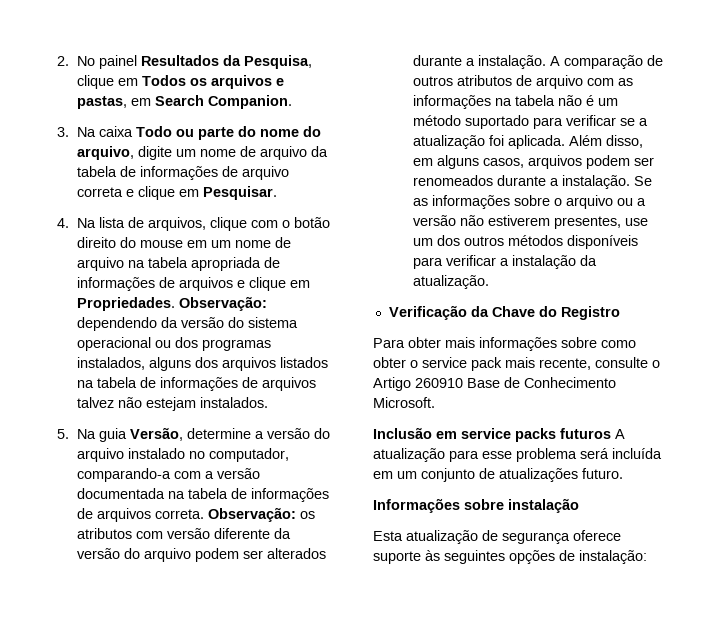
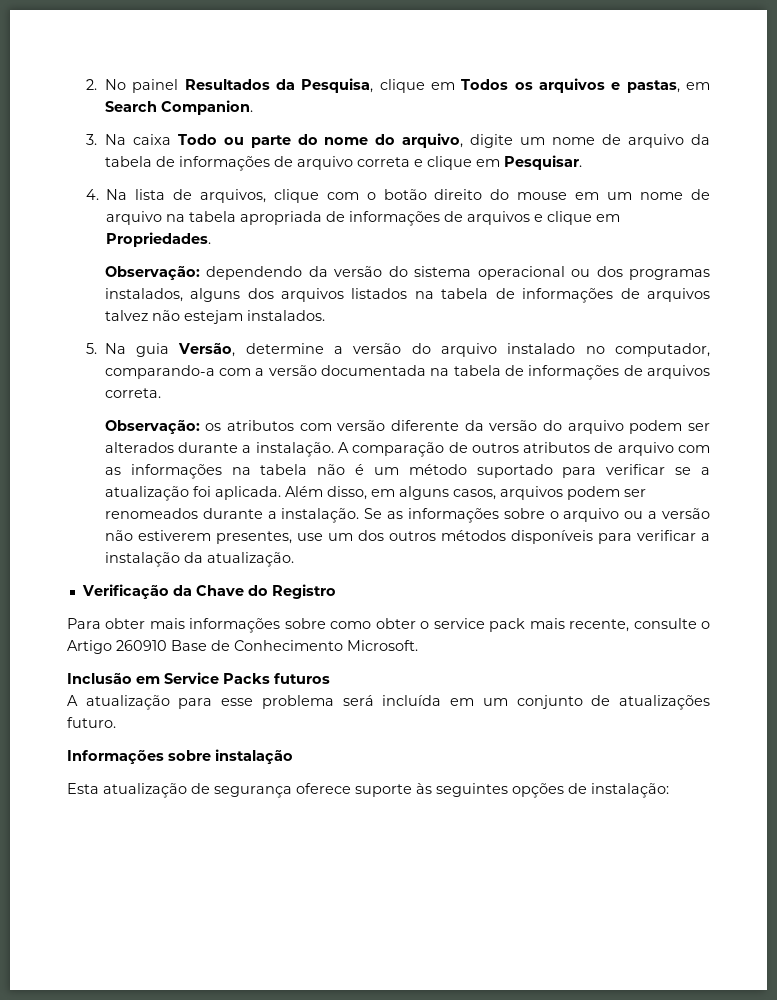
- 4. Na lista de arquivos, clique com o botão direito do mouse em um nome de arquivo na tabela apropriada de informações de arquivos e clique em Propriedades. Observação: dependendo da versão do sistema operacional ou dos programas instalados, alguns dos arquivos listados na tabela de informações de arquivos talvez não estejam instalados.
+ 4. Na lista de arquivos, clique com o botão direito do mouse em um nome de arquivo na tabela apropriada de informações de arquivos e clique em Propriedades.
+ Observação: dependendo da versão do sistema operacional ou dos programas instalados, alguns dos arquivos listados na tabela de informações de arquivos talvez não estejam instalados.
- 5. Na guia Versão, determine a versão do arquivo instalado no computador, comparando-a com a versão documentada na tabela de informações de arquivos correta. Observação: os atributos com versão diferente da versão do arquivo podem ser alterados durante a instalação.
+ 5. Na guia Versão, determine a versão do arquivo instalado no computador, comparando-a com a versão documentada na tabela de informações de arquivos correta.
+ Observação: os atributos com versão diferente da versão do arquivo podem ser alterados durante a instalação.
- Inclusão em service packs futuros A atualização para esse problema será incluída em um conjunto de atualizações futuro.
+ Inclusão em Service Packs futuros
+ A atualização para esse problema será incluída em um conjunto de atualizações futuro.

